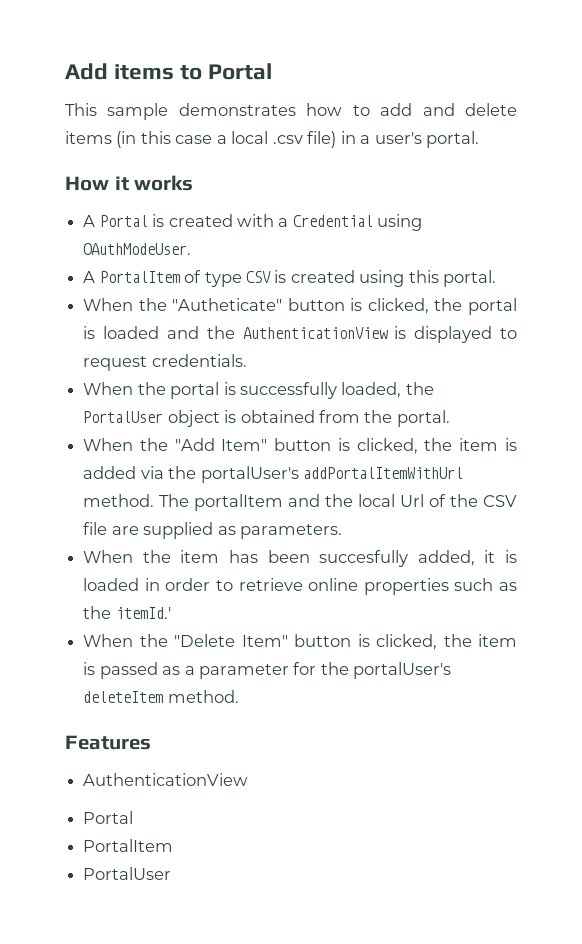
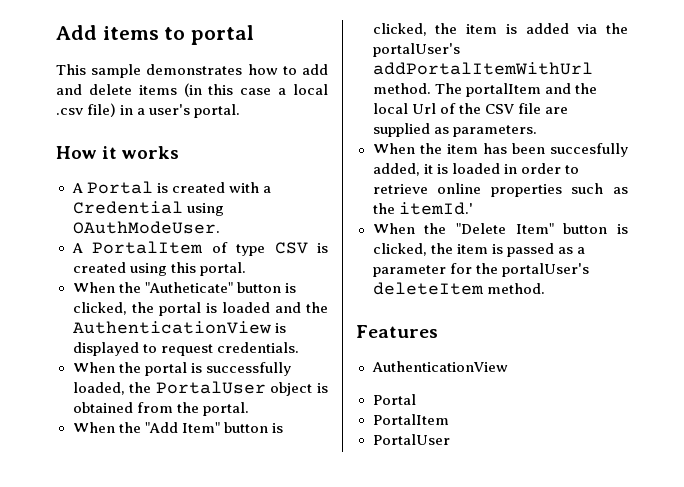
- Add items to Portal
+ Add items to portal

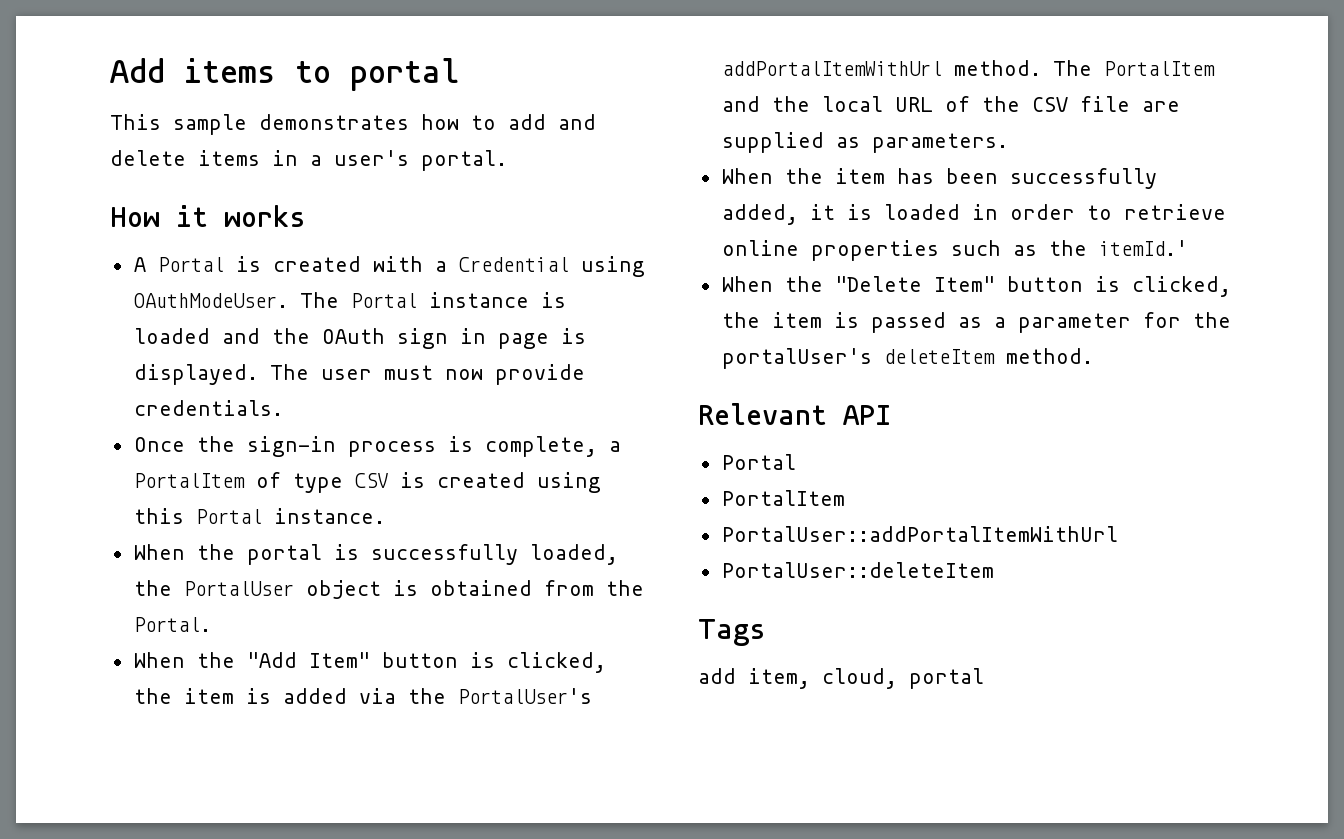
- This sample demonstrates how to add and delete items (in this case a local .csv file) in a user's portal.
+ This sample demonstrates how to add and delete items in a user's portal.
- A Portal is created with a Credential using OAuthModeUser.
- A PortalItem of type CSV is created using this portal.
- When the "Autheticate" button is clicked, the portal is loaded and the AuthenticationView is displayed to request credentials.
+ A Portal is created with a Credential using OAuthModeUser. The Portal instance is loaded and the OAuth sign in page is displayed. The user must now provide credentials.
+ Once the sign-in process is complete, a PortalItem of type CSV is created using this Portal instance.
- When the portal is successfully loaded, the PortalUser object is obtained from the portal.
+ When the portal is successfully loaded, the PortalUser object is obtained from the Portal.
- When the "Add Item" button is clicked, the item is added via the portalUser's addPortalItemWithUrl method.
+ When the "Add Item" button is clicked, the item is added via the PortalUser's addPortalItemWithUrl method.
- The portalItem and the local Url of the CSV file are supplied as parameters.
+ The PortalItem and the local URL of the CSV file are supplied as parameters.
- When the item has been succesfully added, it is loaded in order to retrieve online properties such as the itemId.'
+ When the item has been successfully added, it is loaded in order to retrieve online properties such as the itemId.'
- Features
- AuthenticationView
+ Relevant API
  Portal
  PortalItem
- PortalUser
+ PortalUser::addPortalItemWithUrl
+ PortalUser::deleteItem
+ Tags
+ add item, cloud, portal

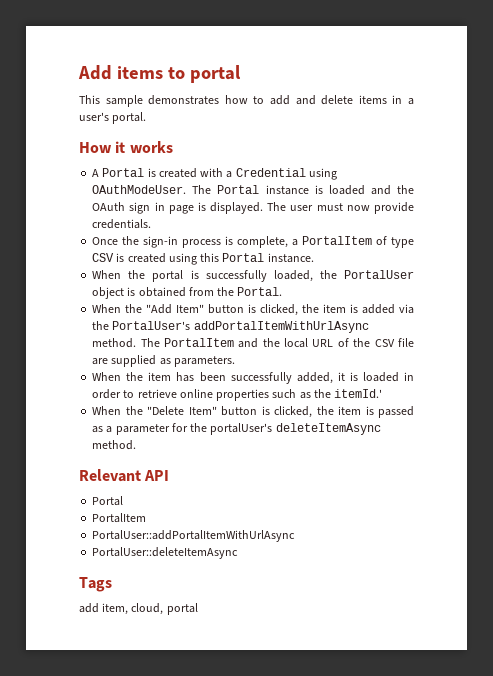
- When the "Add Item" button is clicked, the item is added via the PortalUser's addPortalItemWithUrl method.
+ When the "Add Item" button is clicked, the item is added via the PortalUser's addPortalItemWithUrlAsync method.
- When the "Delete Item" button is clicked, the item is passed as a parameter for the portalUser's deleteItem method.
+ When the "Delete Item" button is clicked, the item is passed as a parameter for the portalUser's deleteItemAsync method.
- PortalUser::addPortalItemWithUrl
- PortalUser::deleteItem
+ PortalUser::addPortalItemWithUrlAsync
+ PortalUser::deleteItemAsync

